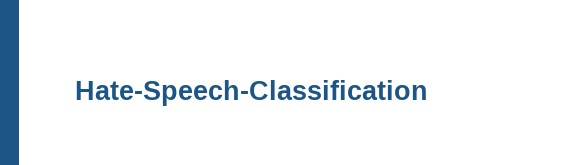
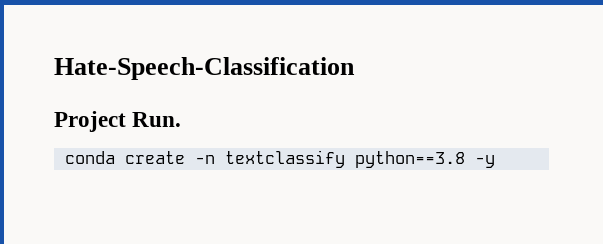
+ Project Run.
+ conda create -n textclassify python==3.8 -y

